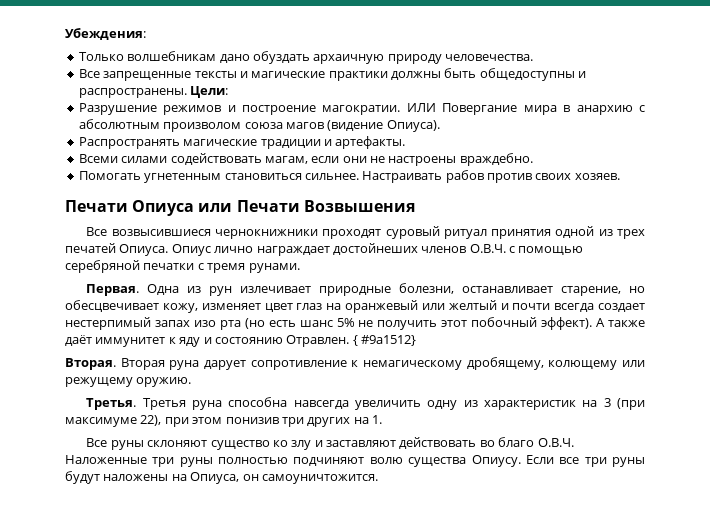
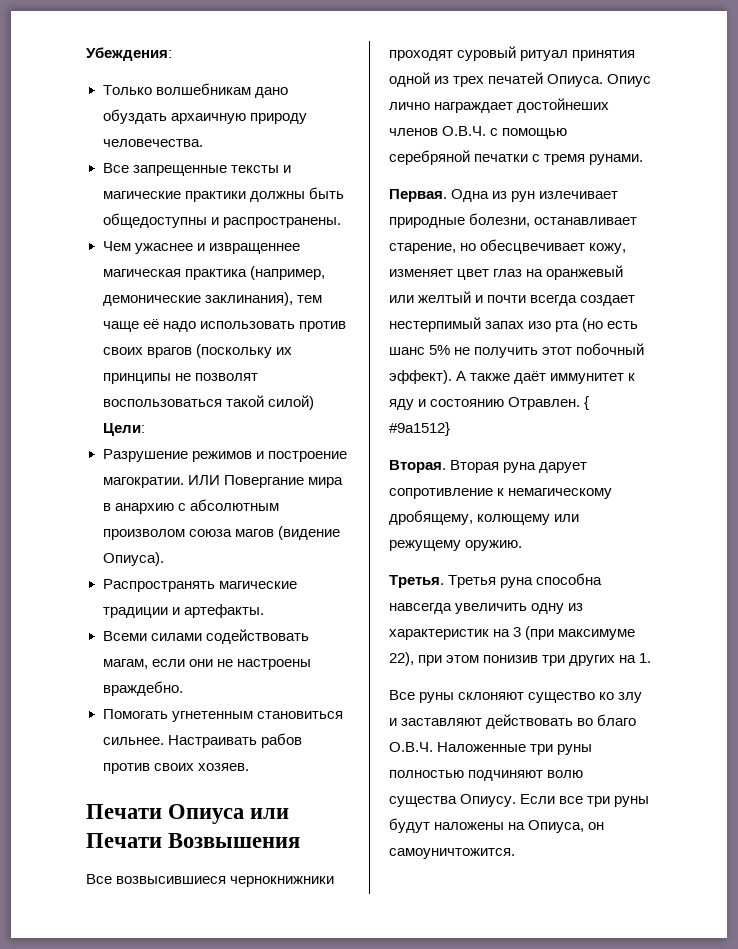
- Все запрещенные тексты и магические практики должны быть общедоступны и распространены. Цели:
+ Все запрещенные тексты и магические практики должны быть общедоступны и распространены.
+ Чем ужаснее и извращеннее магическая практика (например, демонические заклинания), тем чаще её надо использовать против своих врагов (поскольку их принципы не позволят воспользоваться такой силой) Цели:

